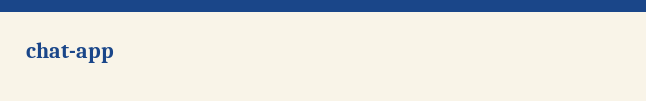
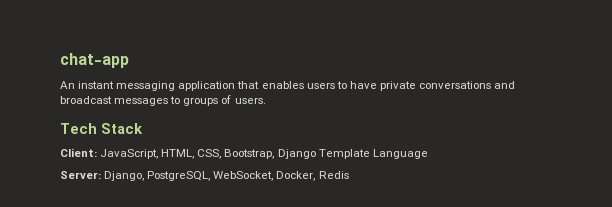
+ An instant messaging application that enables users to have private conversations and broadcast messages to groups of users.
+ Tech Stack
+ Client: JavaScript, HTML, CSS, Bootstrap, Django Template Language
+ Server: Django, PostgreSQL, WebSocket, Docker, Redis

